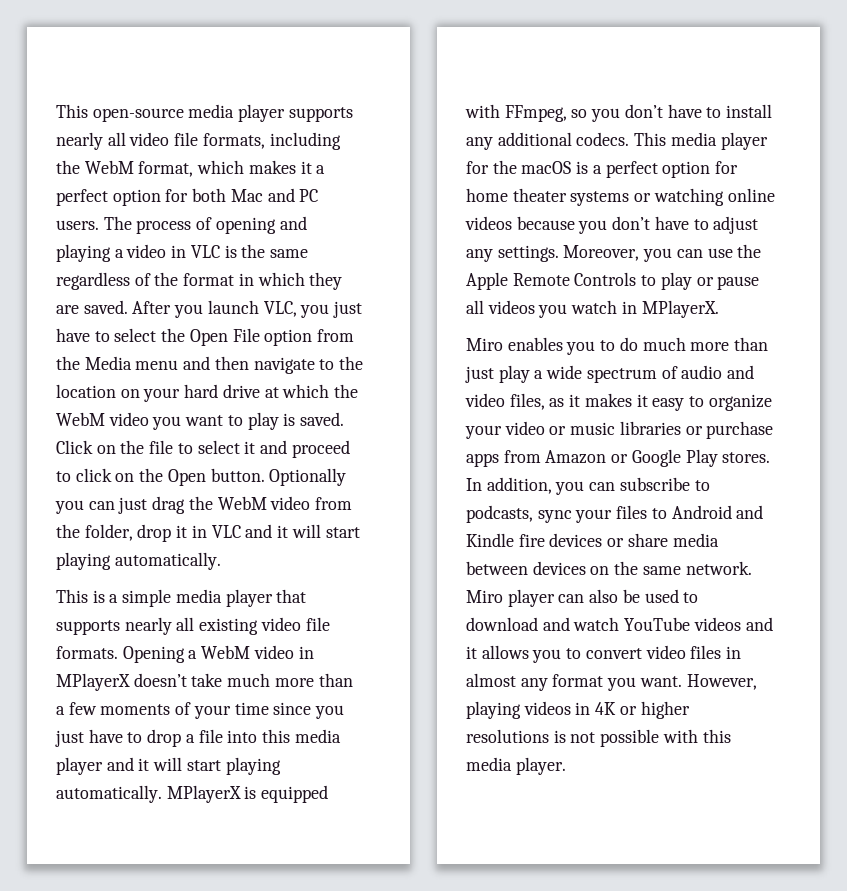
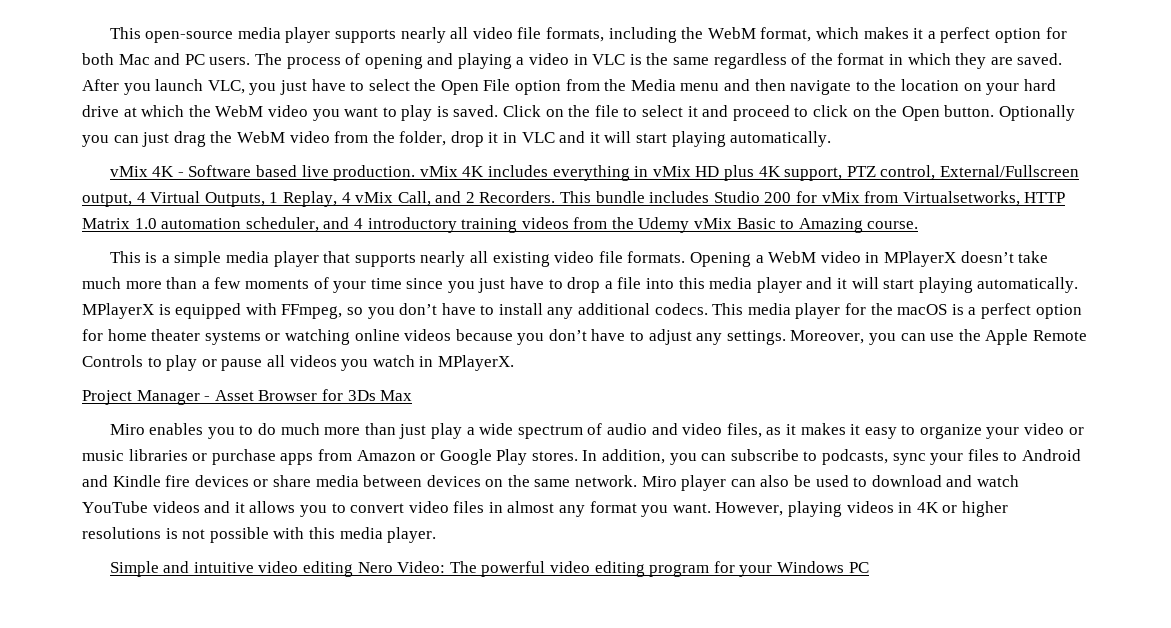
+ vMix 4K - Software based live production. vMix 4K includes everything in vMix HD plus 4K support, PTZ control, External/Fullscreen output, 4 Virtual Outputs, 1 Replay, 4 vMix Call, and 2 Recorders. This bundle includes Studio 200 for vMix from Virtualsetworks, HTTP Matrix 1.0 automation scheduler, and 4 introductory training videos from the Udemy vMix Basic to Amazing course.
+ Project Manager - Asset Browser for 3Ds Max
+ Simple and intuitive video editing Nero Video: The powerful video editing program for your Windows PC

